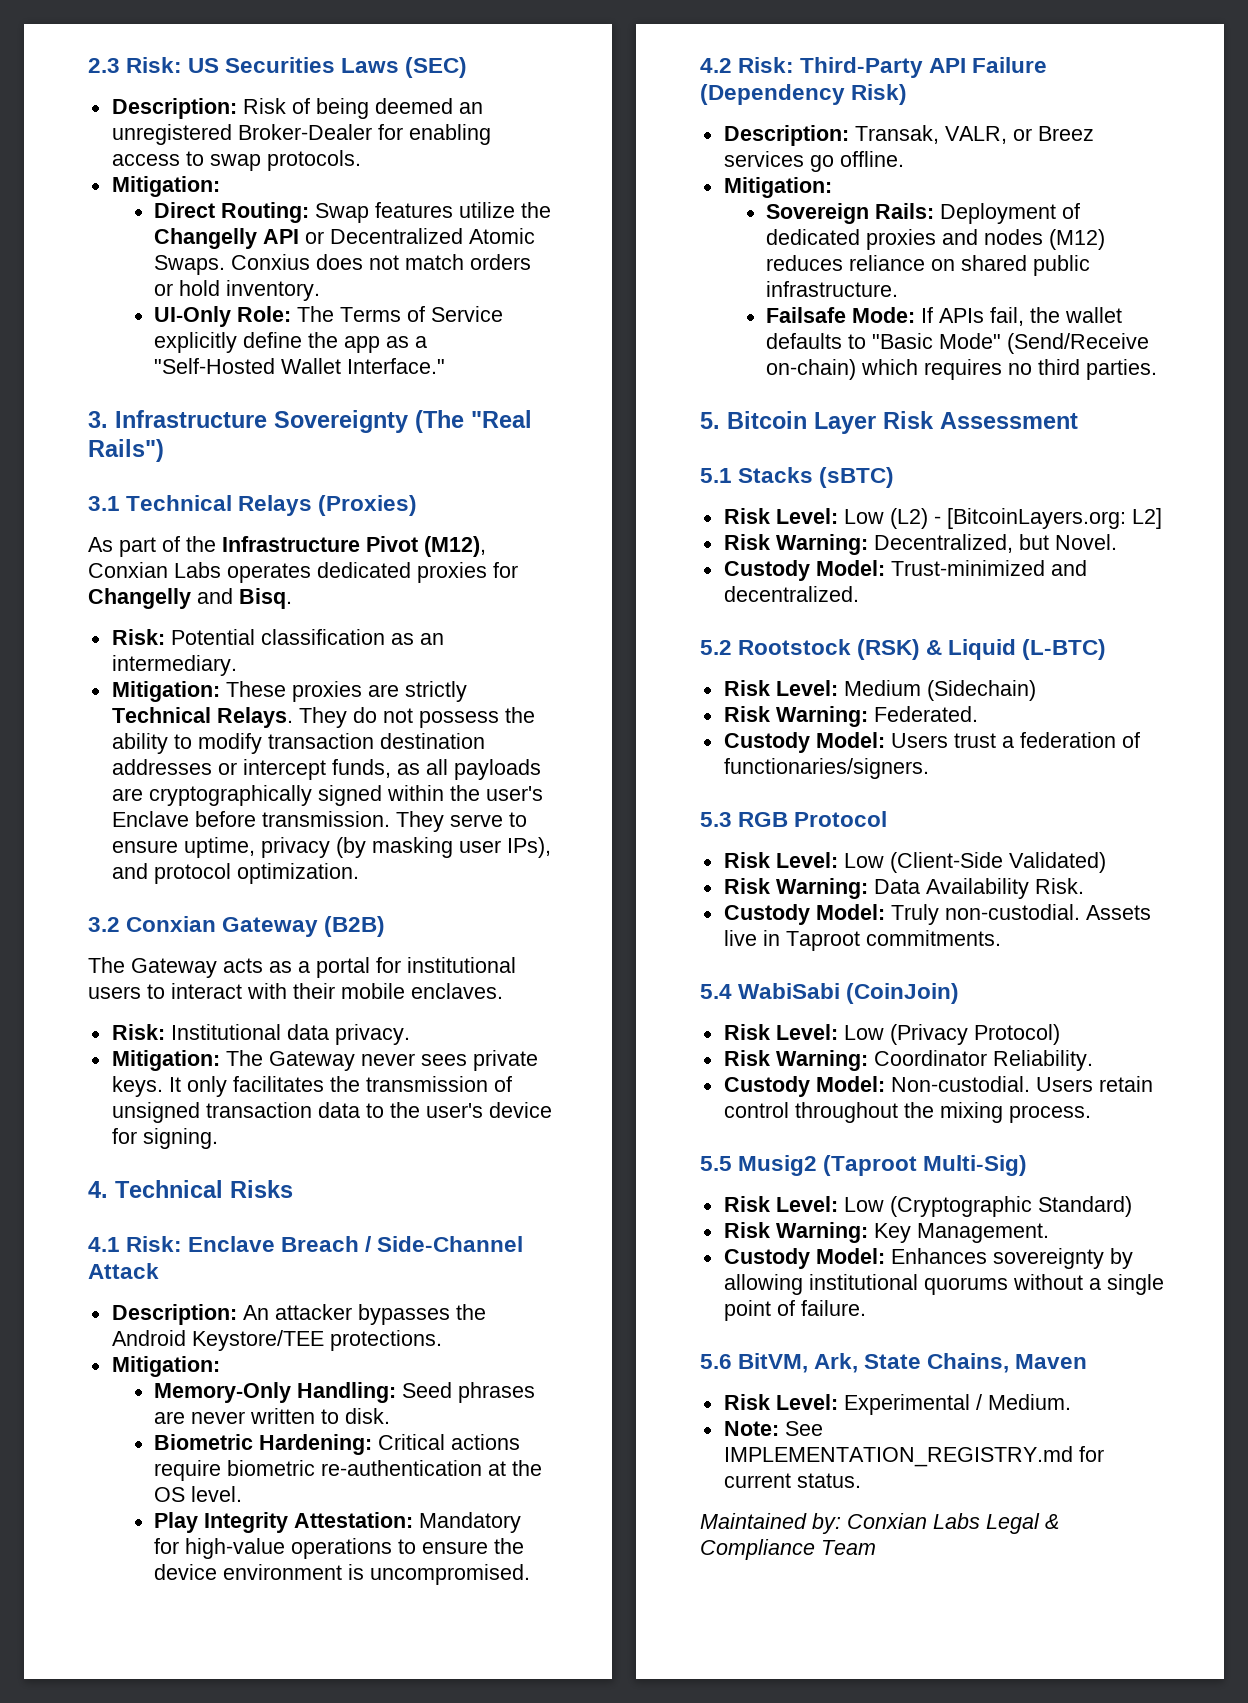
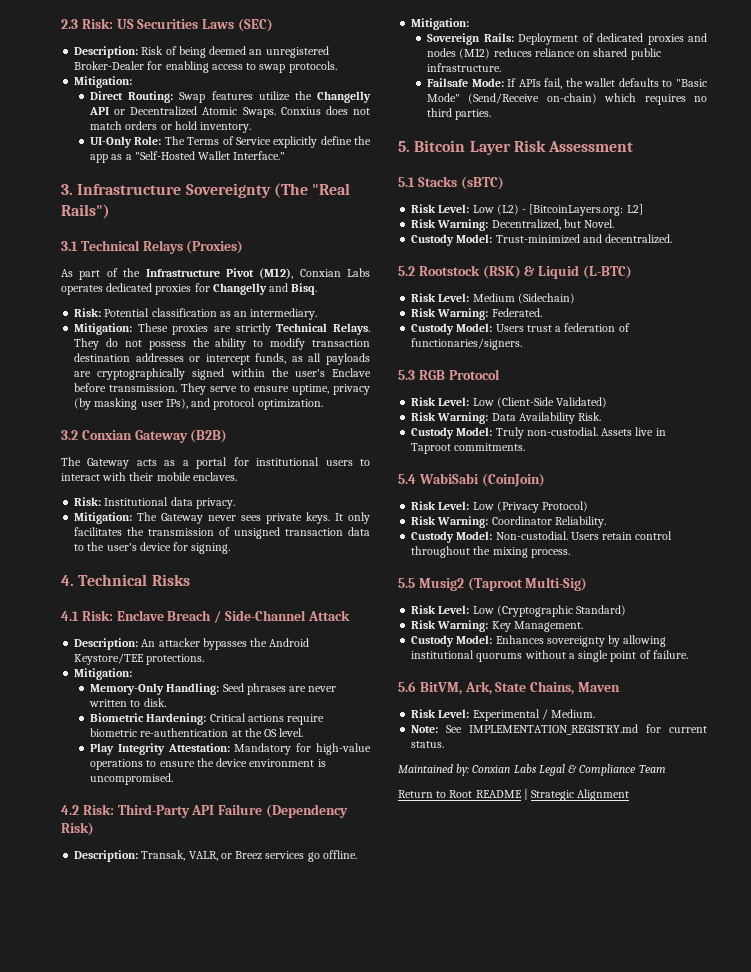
+ Return to Root README | Strategic Alignment

